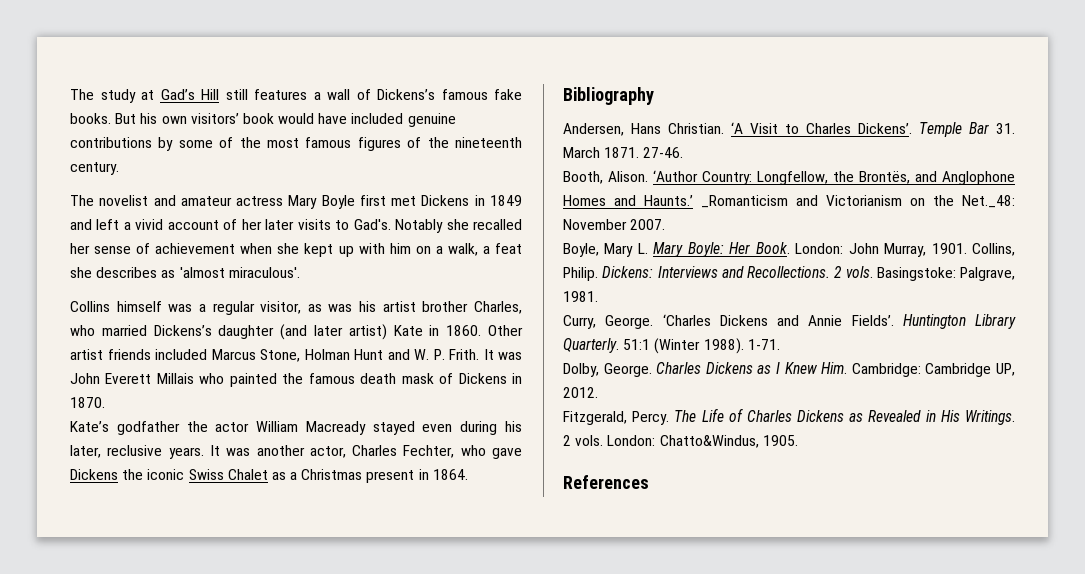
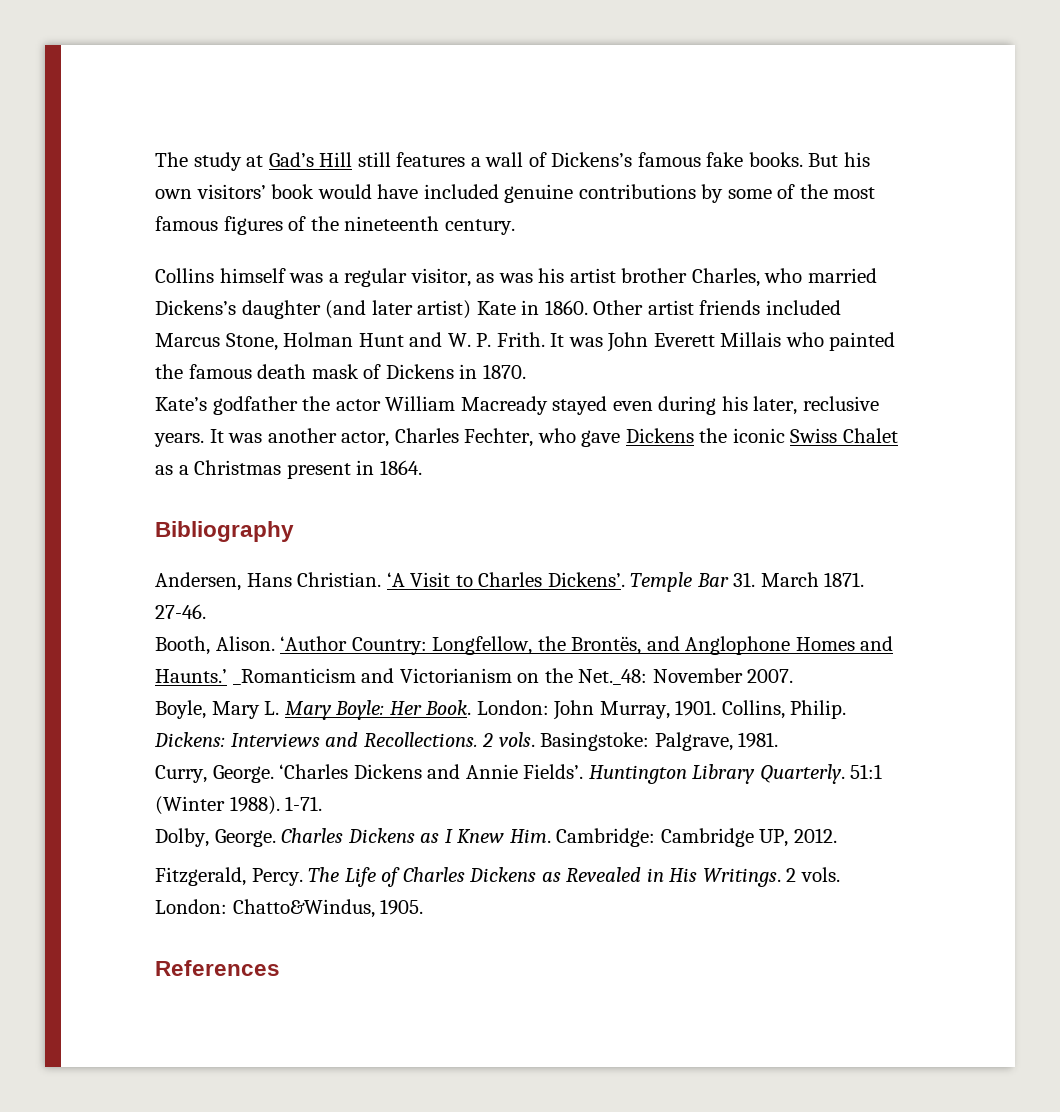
- The novelist and amateur actress Mary Boyle first met Dickens in 1849 and left a vivid account of her later visits to Gad's. Notably she recalled her sense of achievement when she kept up with him on a walk, a feat she describes as 'almost miraculous'.

